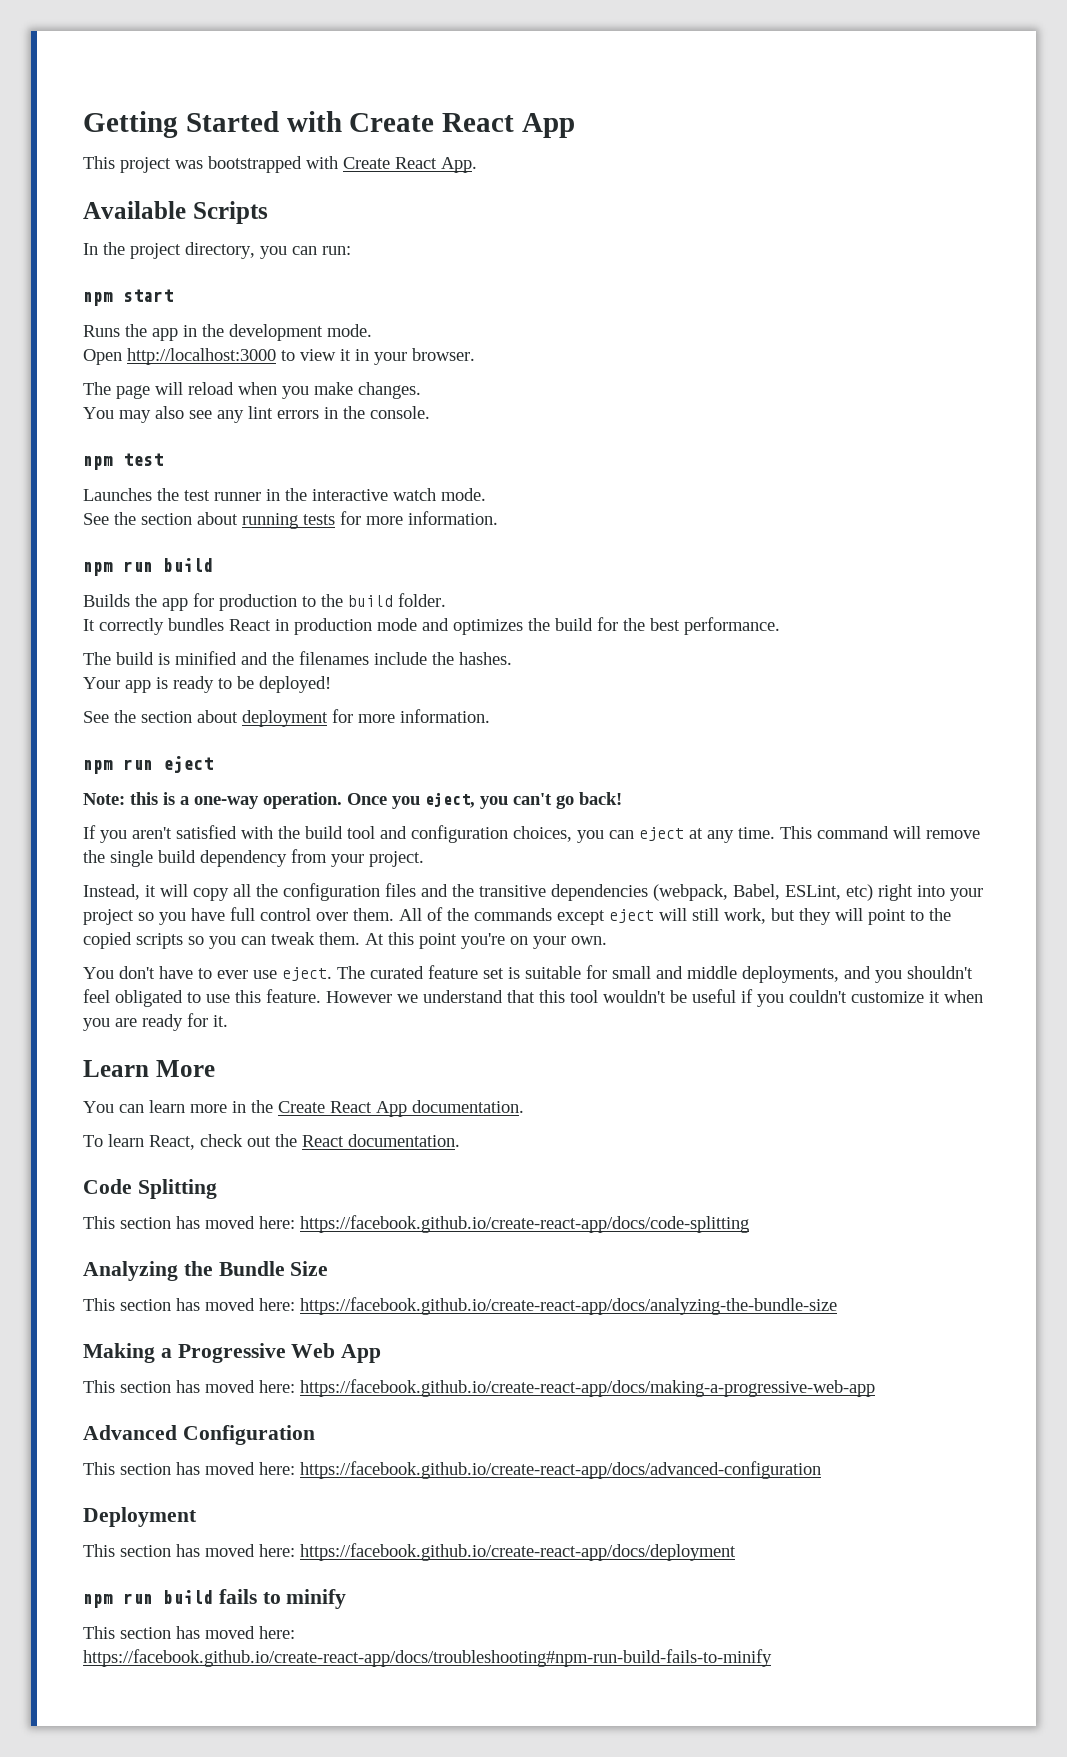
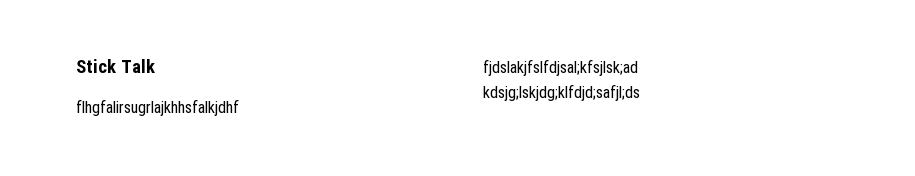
- Getting Started with Create React App
- This project was bootstrapped with Create React App.
- Available Scripts
- In the project directory, you can run:
- npm start
- Runs the app in the development mode.
- Open http://localhost:3000 to view it in your browser.
- The page will reload when you make changes.
- You may also see any lint errors in the console.
- npm test
- Launches the test runner in the interactive watch mode.
- See the section about running tests for more information.
- npm run build
- Builds the app for production to the build folder.
- It correctly bundles React in production mode and optimizes the build for the best performance.
- The build is minified and the filenames include the hashes.
- Your app is ready to be deployed!
- See the section about deployment for more information.
- npm run eject
- Note: this is a one-way operation. Once you eject, you can't go back!
- If you aren't satisfied with the build tool and configuration choices, you can eject at any time. This command will remove the single build dependency from your project.
- Instead, it will copy all the configuration files and the transitive dependencies (webpack, Babel, ESLint, etc) right into your project so you have full control over them. All of the commands except eject will still work, but they will point to the copied scripts so you can tweak them. At this point you're on your own.
- You don't have to ever use eject. The curated feature set is suitable for small and middle deployments, and you shouldn't feel obligated to use this feature. However we understand that this tool wouldn't be useful if you couldn't customize it when you are ready for it.
- Learn More
- You can learn more in the Create React App documentation.
- To learn React, check out the React documentation.
- Code Splitting
- This section has moved here: https://facebook.github.io/create-react-app/docs/code-splitting
- Analyzing the Bundle Size
- This section has moved here: https://facebook.github.io/create-react-app/docs/analyzing-the-bundle-size
- Making a Progressive Web App
- This section has moved here: https://facebook.github.io/create-react-app/docs/making-a-progressive-web-app
- Advanced Configuration
- This section has moved here: https://facebook.github.io/create-react-app/docs/advanced-configuration
- Deployment
- This section has moved here: https://facebook.github.io/create-react-app/docs/deployment
- npm run build fails to minify
- This section has moved here: https://facebook.github.io/create-react-app/docs/troubleshooting#npm-run-build-fails-to-minify
+ Stick Talk
+ flhgfalirsugrlajkhhsfalkjdhf
+ fjdslakjfslfdjsal;kfsjlsk;ad
+ kdsjg;lskjdg;klfdjd;safjl;ds

